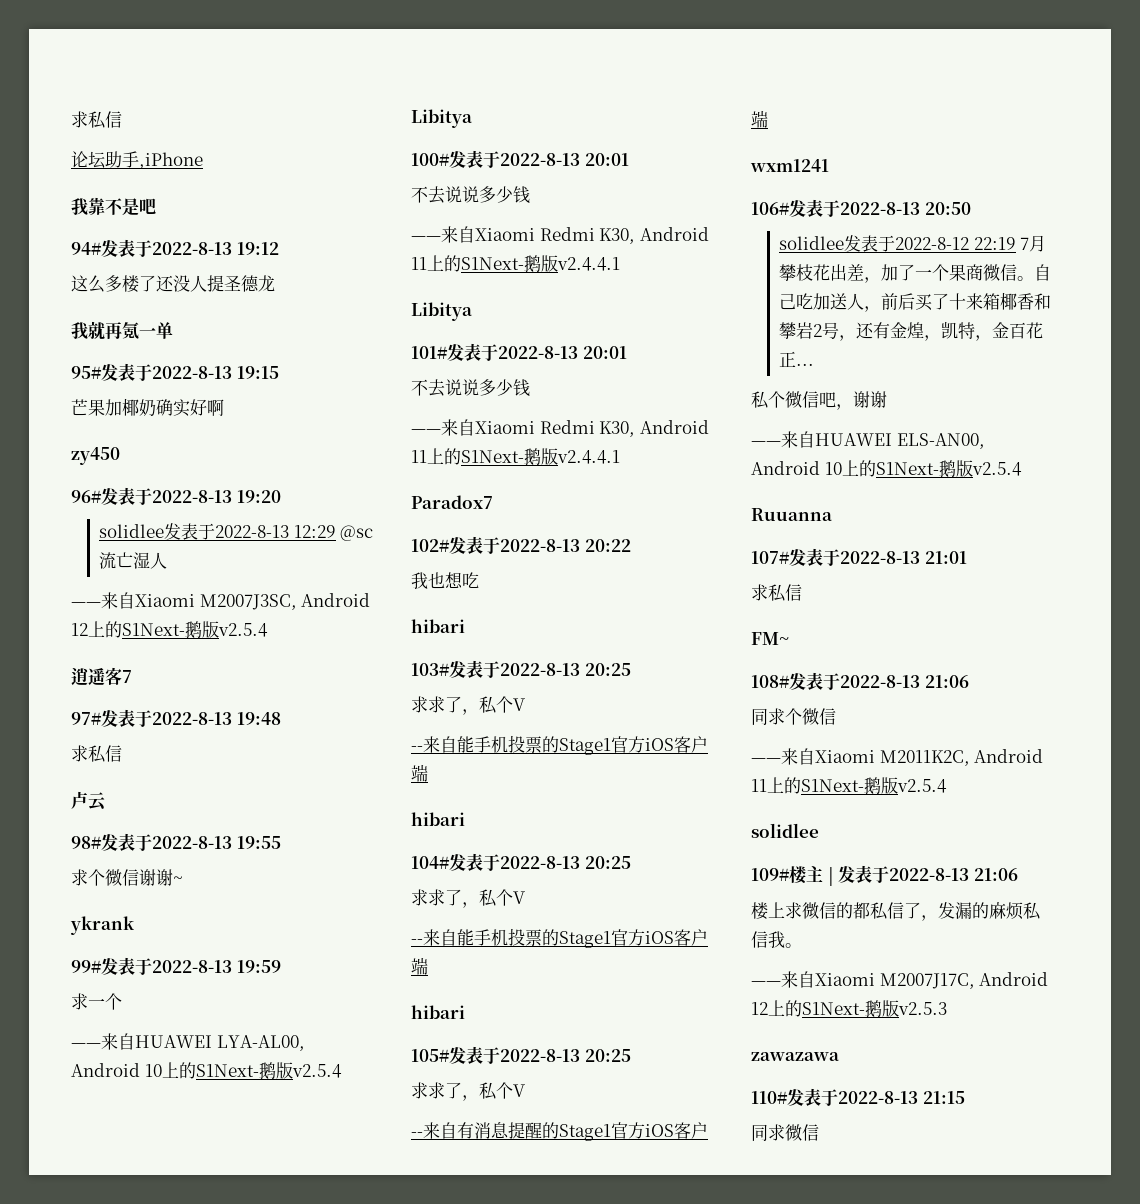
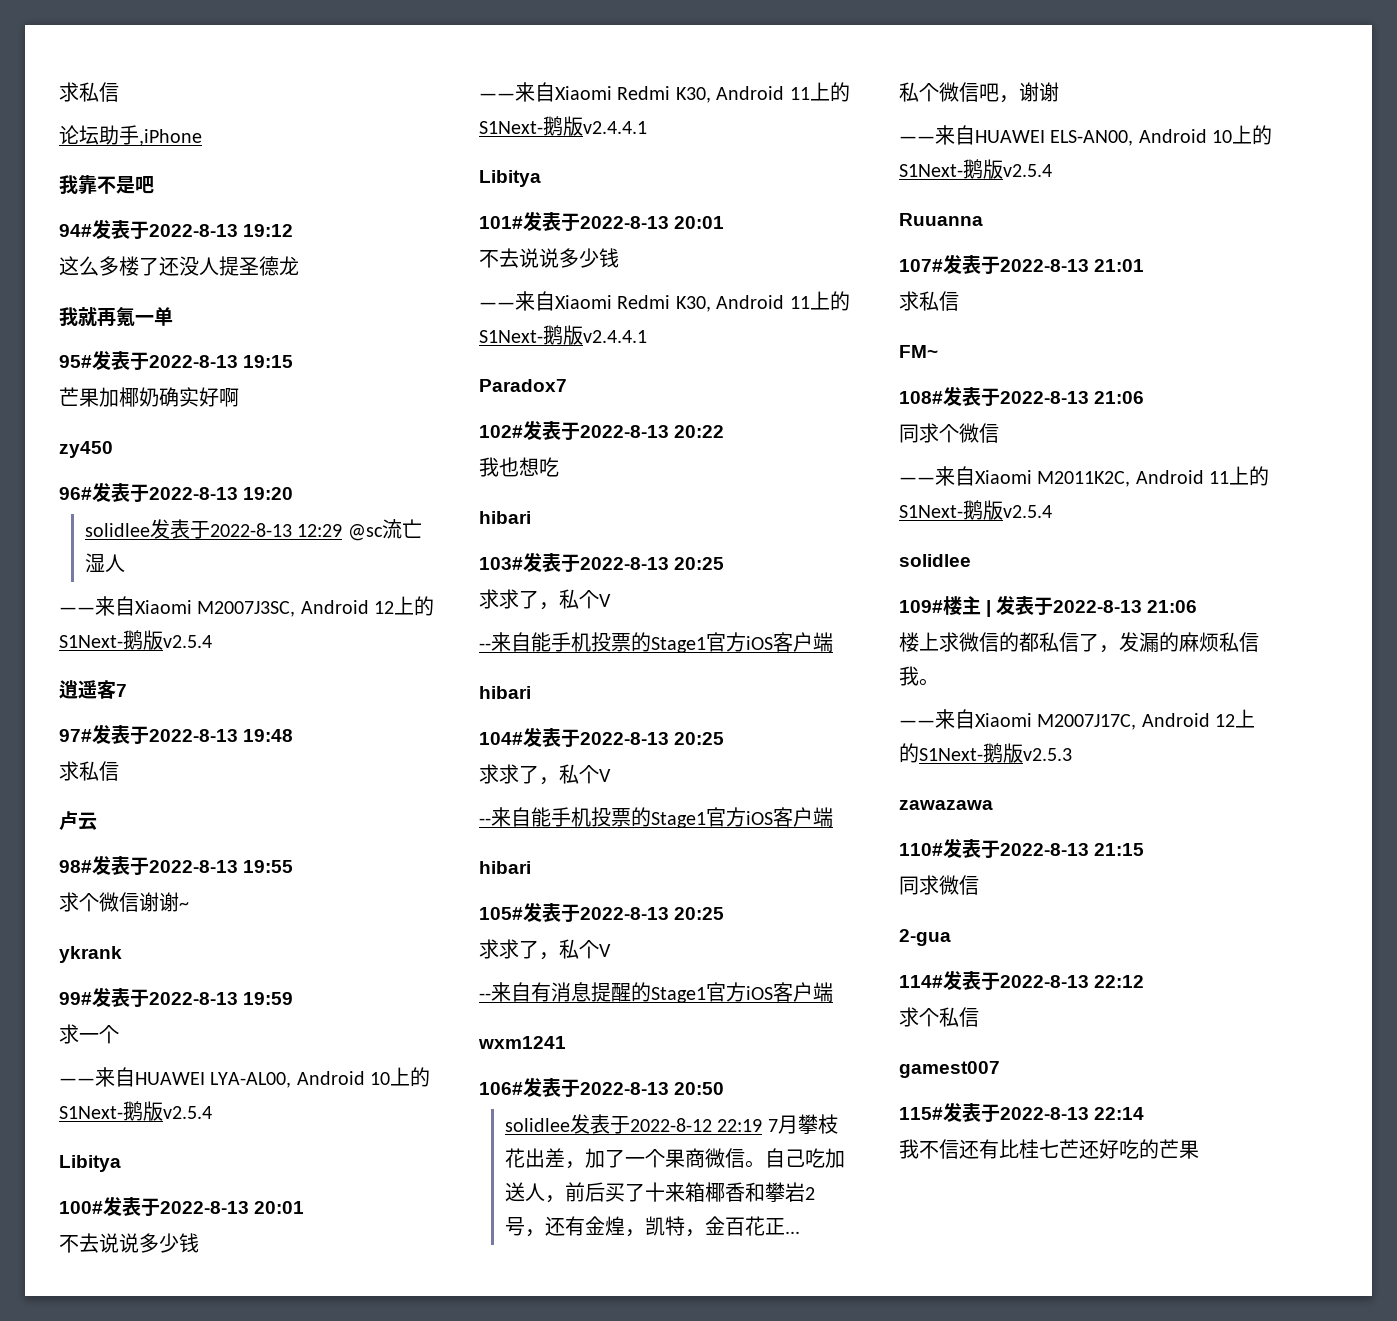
+ 2-gua
+ 114#发表于2022-8-13 22:12
+ 求个私信
+ gamest007
+ 115#发表于2022-8-13 22:14
+ 我不信还有比桂七芒还好吃的芒果

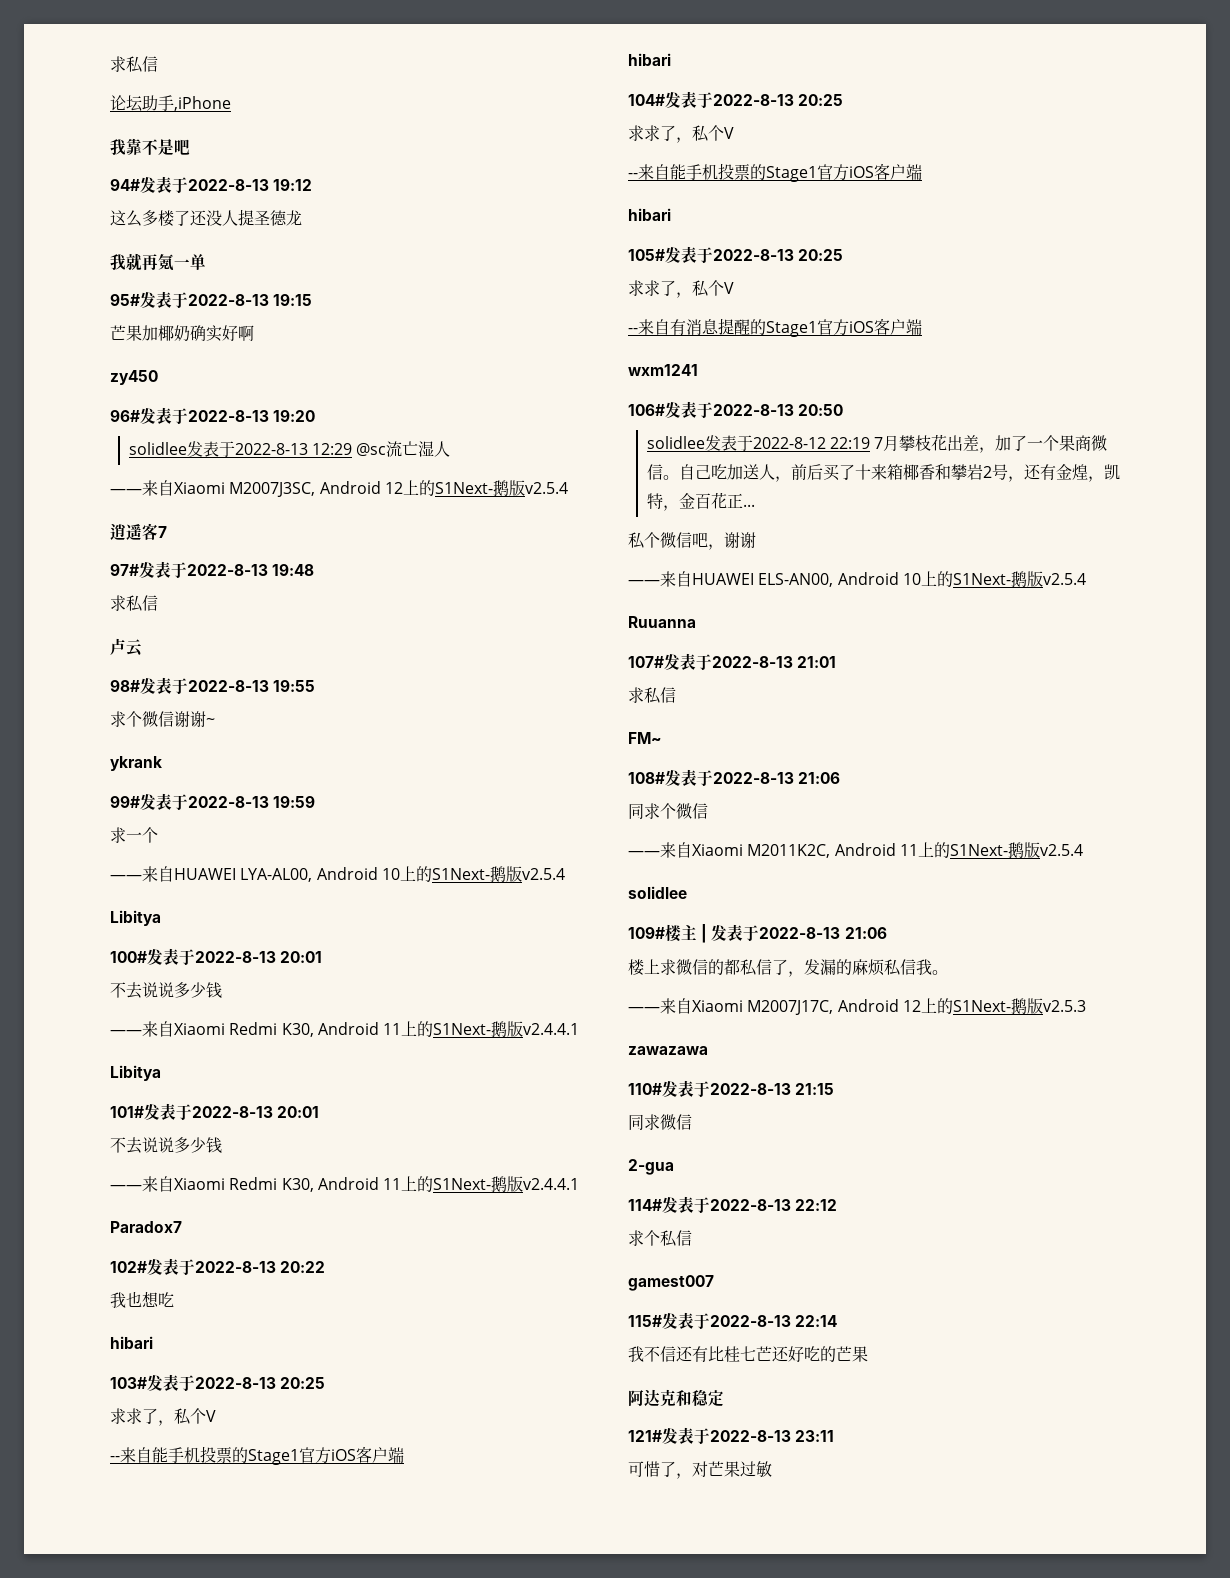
+ 阿达克和稳定
+ 121#发表于2022-8-13 23:11
+ 可惜了，对芒果过敏

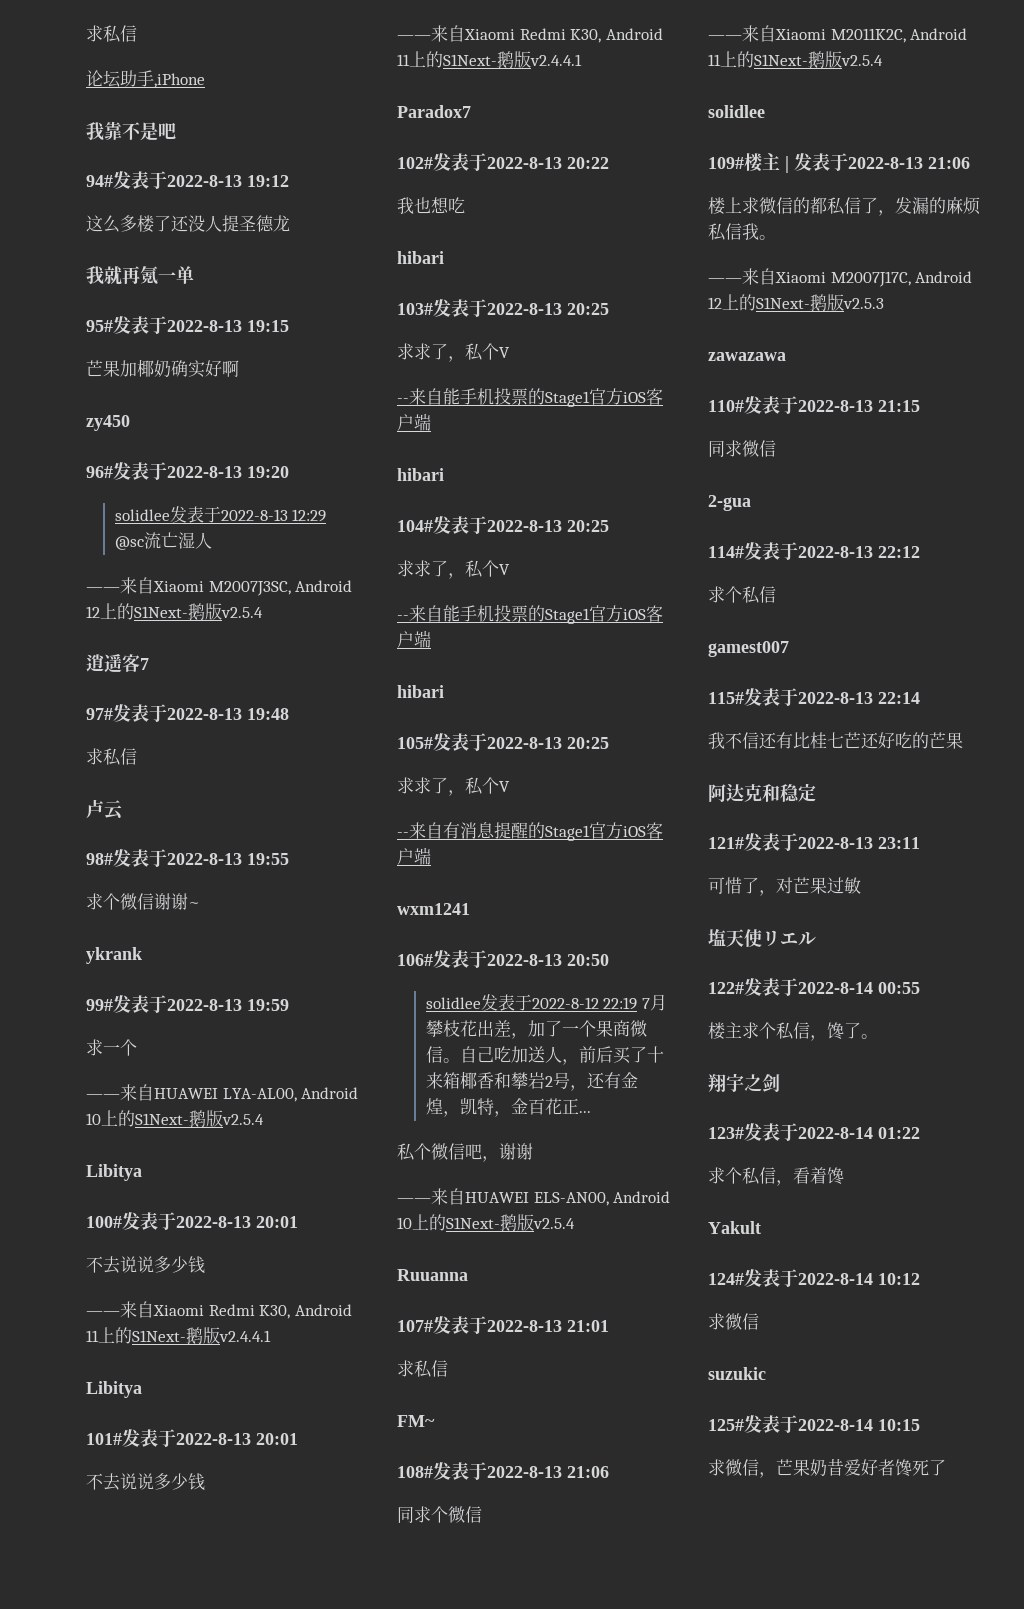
+ 塩天使リエル
+ 122#发表于2022-8-14 00:55
+ 楼主求个私信，馋了。
+ 翔宇之剑
+ 123#发表于2022-8-14 01:22
+ 求个私信，看着馋
+ Yakult
+ 124#发表于2022-8-14 10:12
+ 求微信
+ suzukic
+ 125#发表于2022-8-14 10:15
+ 求微信，芒果奶昔爱好者馋死了

